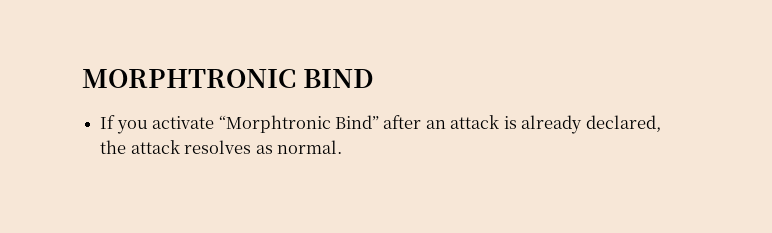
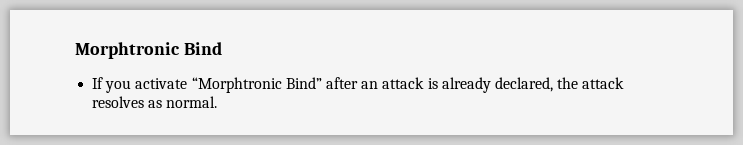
- MORPHTRONIC BIND
+ Morphtronic Bind

